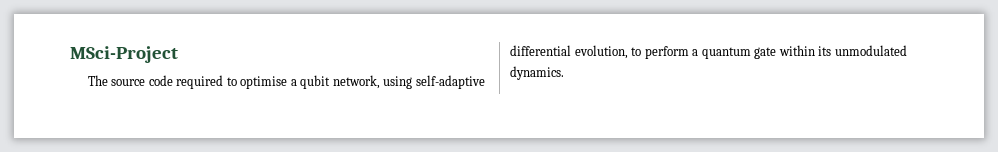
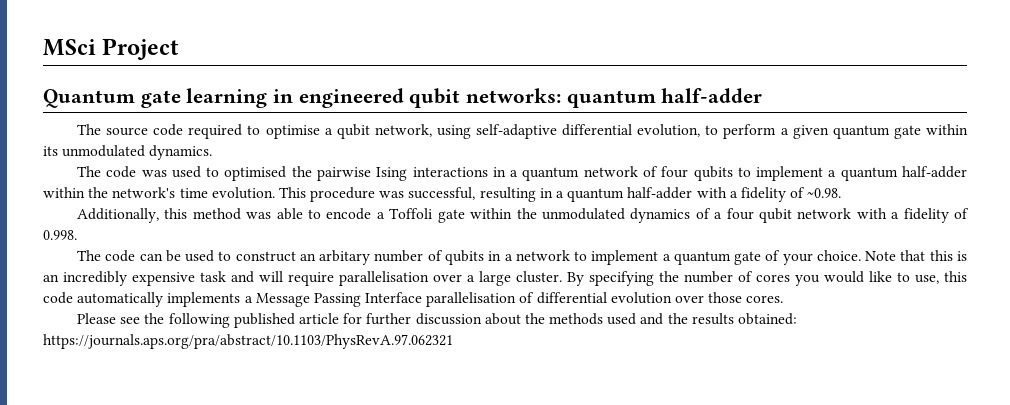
- MSci-Project
+ MSci Project
+ Quantum gate learning in engineered qubit networks: quantum half-adder
- The source code required to optimise a qubit network, using self-adaptive differential evolution, to perform a quantum gate within its unmodulated dynamics.
+ The source code required to optimise a qubit network, using self-adaptive differential evolution, to perform a given quantum gate within its unmodulated dynamics.
+ The code was used to optimised the pairwise Ising interactions in a quantum network of four qubits to implement a quantum half-adder within the network's time evolution. This procedure was successful, resulting in a quantum half-adder with a fidelity of ~0.98.
+ Additionally, this method was able to encode a Toffoli gate within the unmodulated dynamics of a four qubit network with a fidelity of 0.998.
+ The code can be used to construct an arbitary number of qubits in a network to implement a quantum gate of your choice. Note that this is an incredibly expensive task and will require parallelisation over a large cluster. By specifying the number of cores you would like to use, this code automatically implements a Message Passing Interface parallelisation of differential evolution over those cores.
+ Please see the following published article for further discussion about the methods used and the results obtained: https://journals.aps.org/pra/abstract/10.1103/PhysRevA.97.062321

